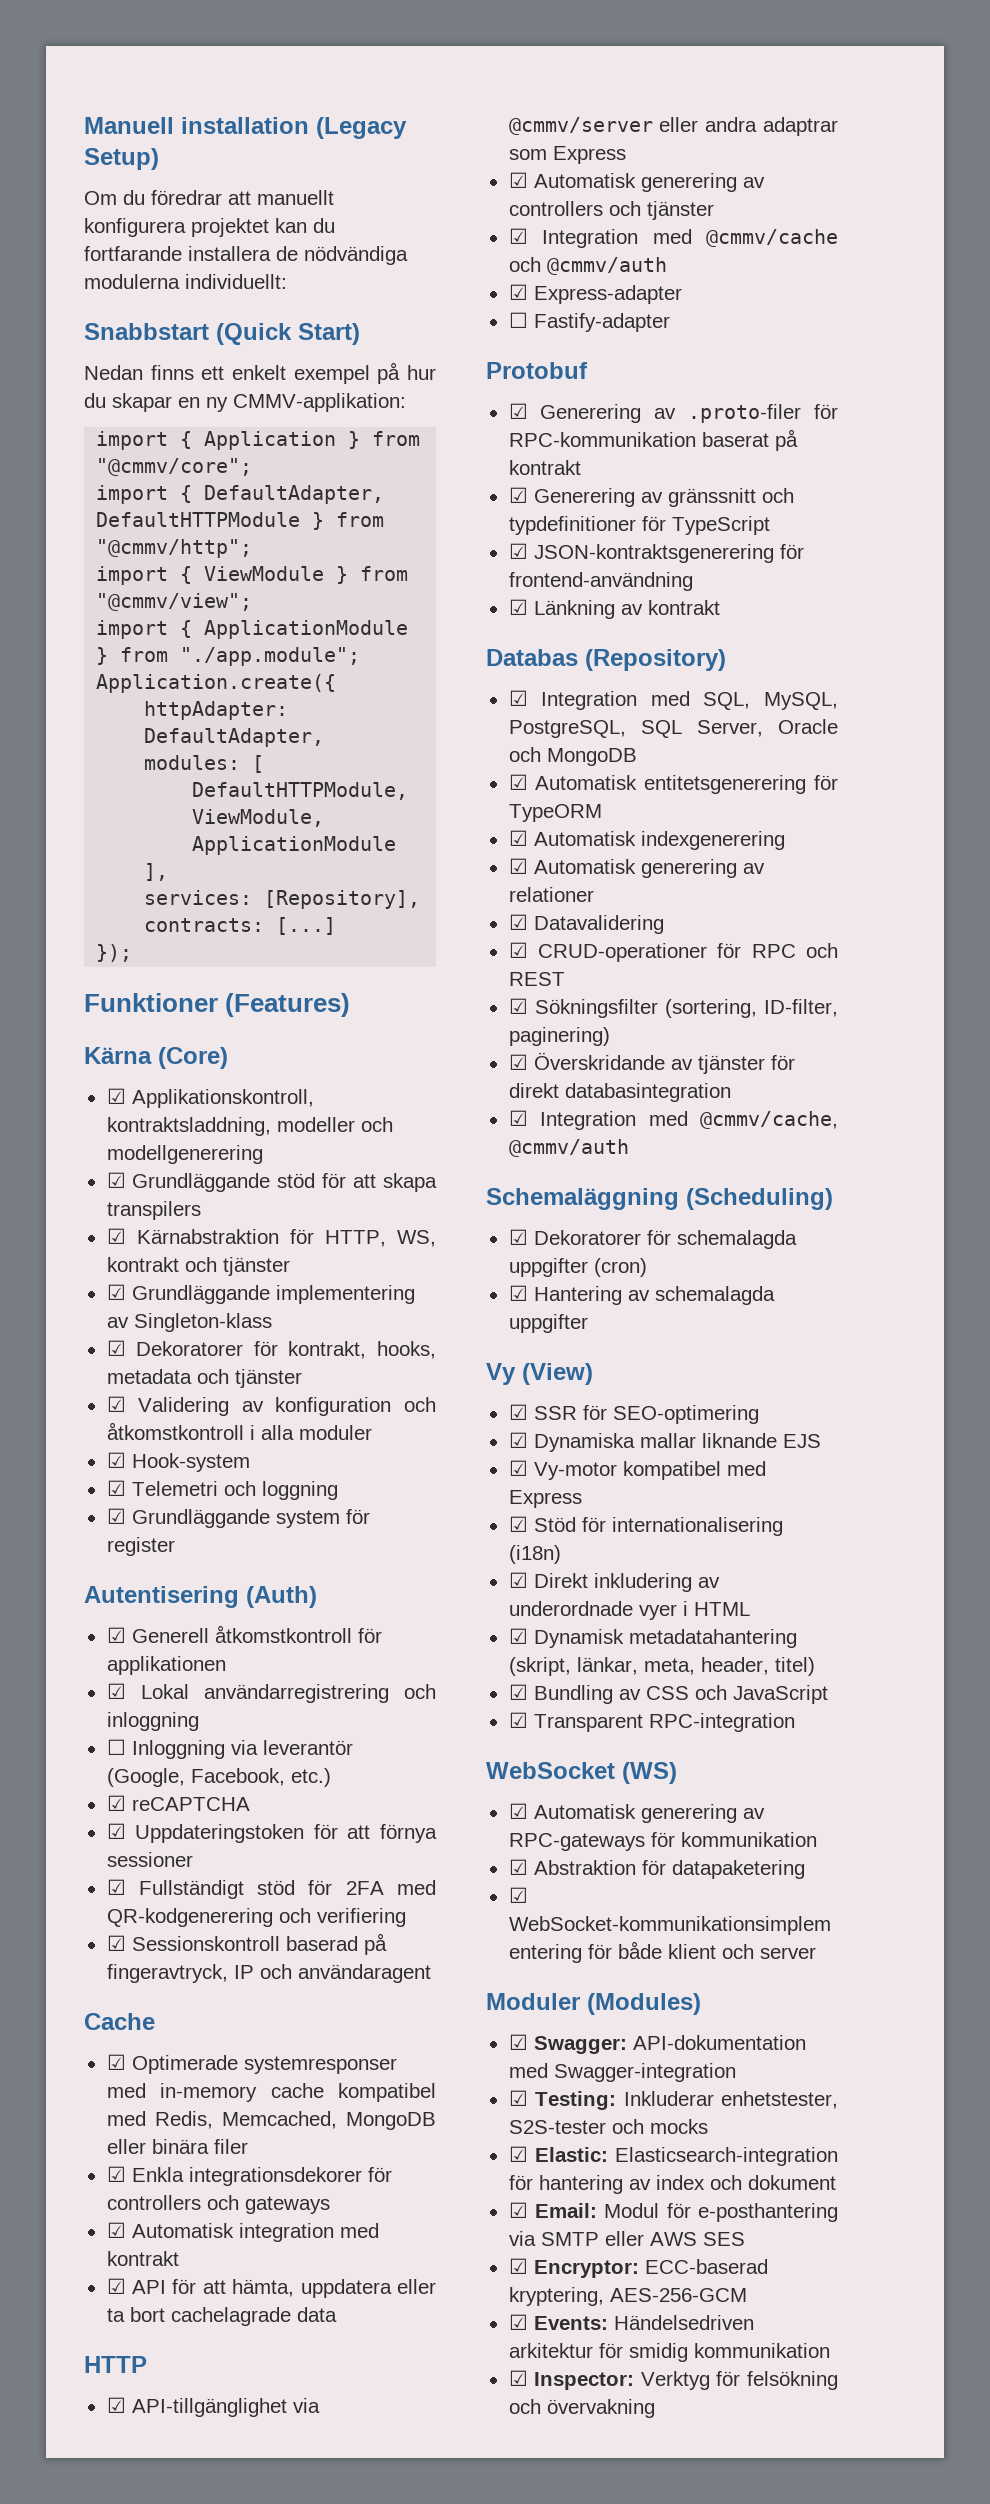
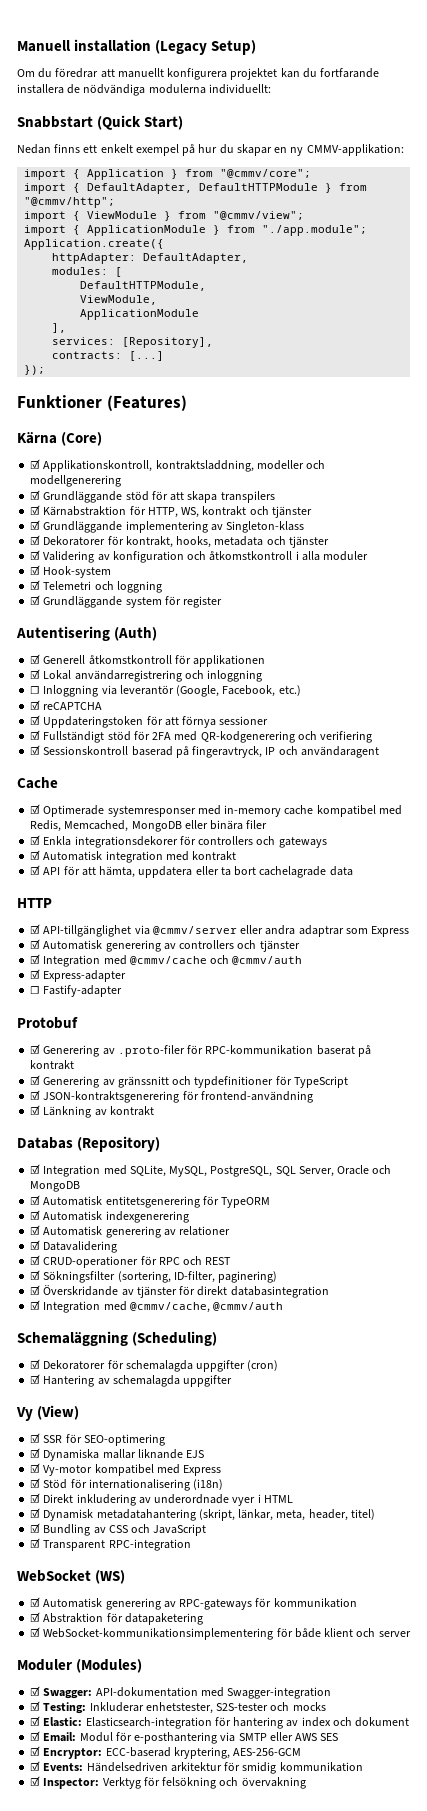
- ☑ Integration med SQL, MySQL, PostgreSQL, SQL Server, Oracle och MongoDB
+ ☑ Integration med SQLite, MySQL, PostgreSQL, SQL Server, Oracle och MongoDB

